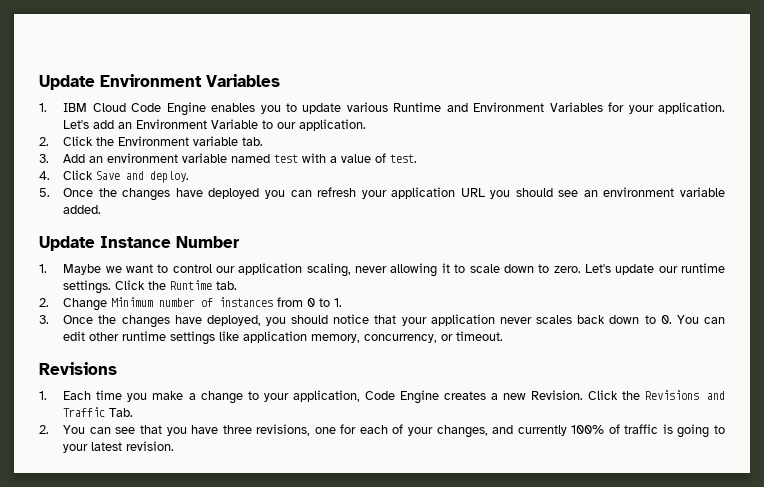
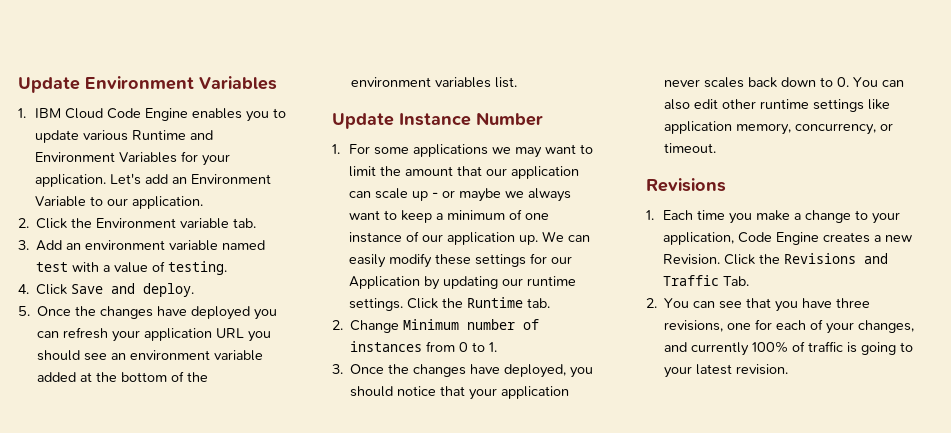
- 3. Add an environment variable named test with a value of test.
+ 3. Add an environment variable named test with a value of testing.
- 5. Once the changes have deployed you can refresh your application URL you should see an environment variable added.
+ 5. Once the changes have deployed you can refresh your application URL you should see an environment variable added at the bottom of the environment variables list.
  Update Instance Number
- 1. Maybe we want to control our application scaling, never allowing it to scale down to zero. Let's update our runtime settings.
+ 1. For some applications we may want to limit the amount that our application can scale up - or maybe we always want to keep a minimum of one instance of our application up. We can easily modify these settings for our Application by updating our runtime settings.
- 3. Once the changes have deployed, you should notice that your application never scales back down to 0. You can edit other runtime settings like application memory, concurrency, or timeout.
+ 3. Once the changes have deployed, you should notice that your application never scales back down to 0. You can also edit other runtime settings like application memory, concurrency, or timeout.

